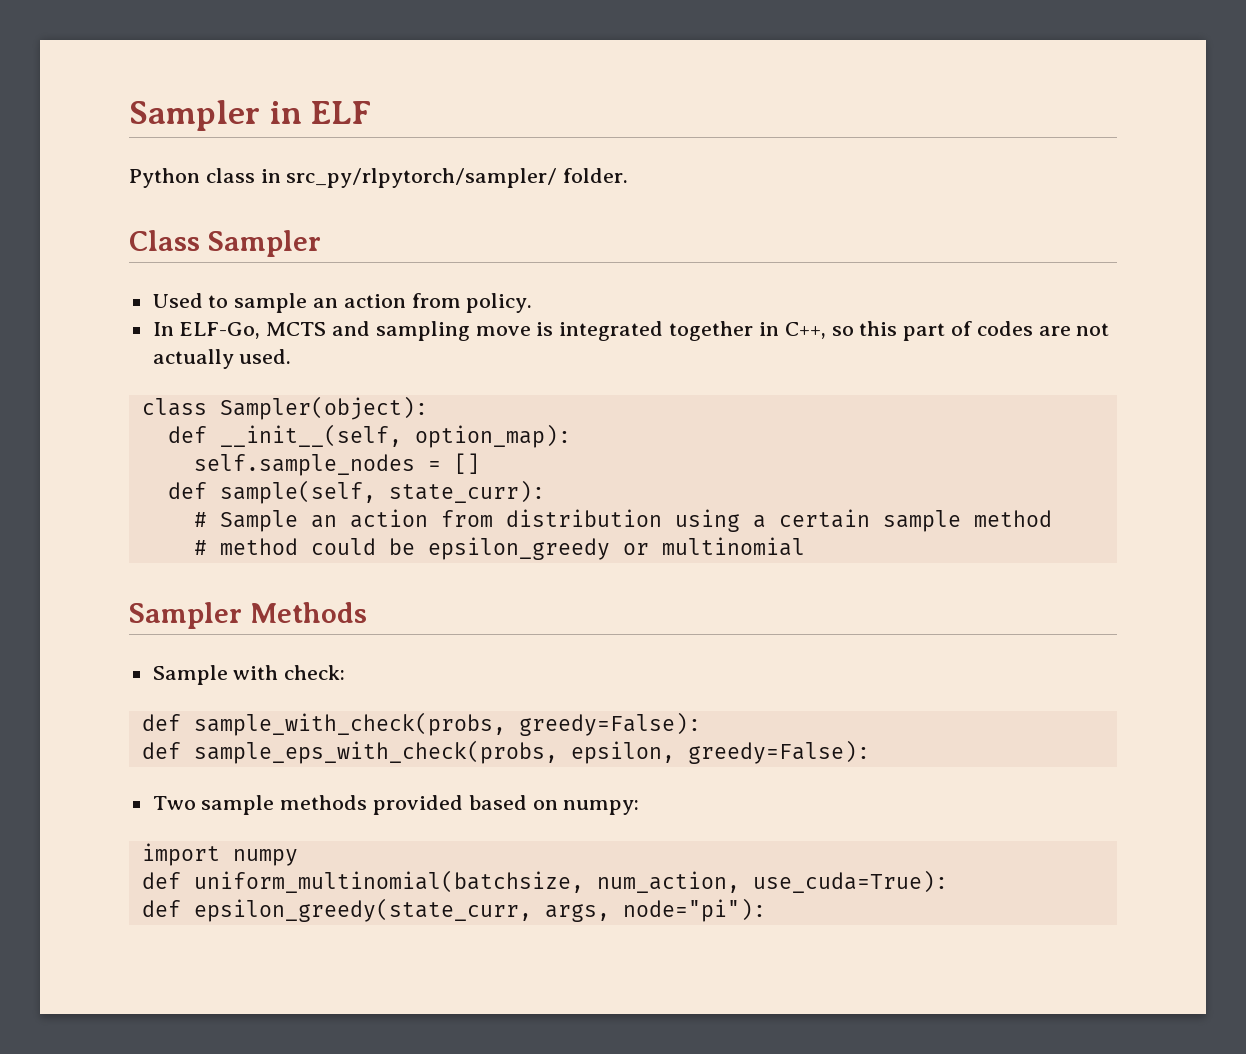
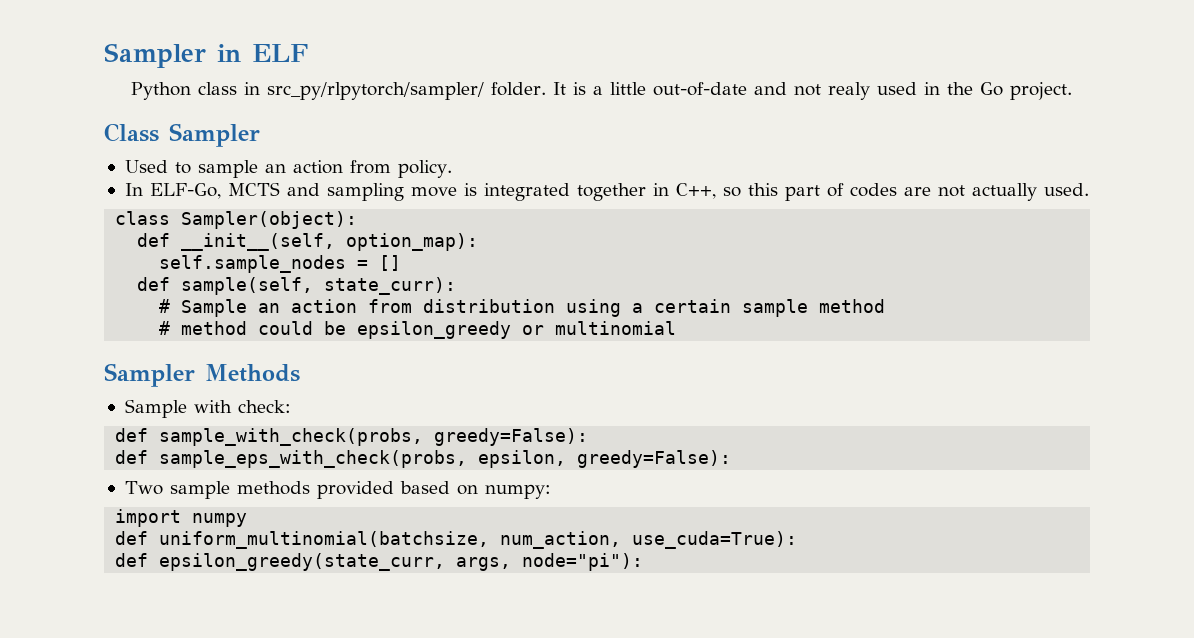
+ It is a little out-of-date and not realy used in the Go project.

